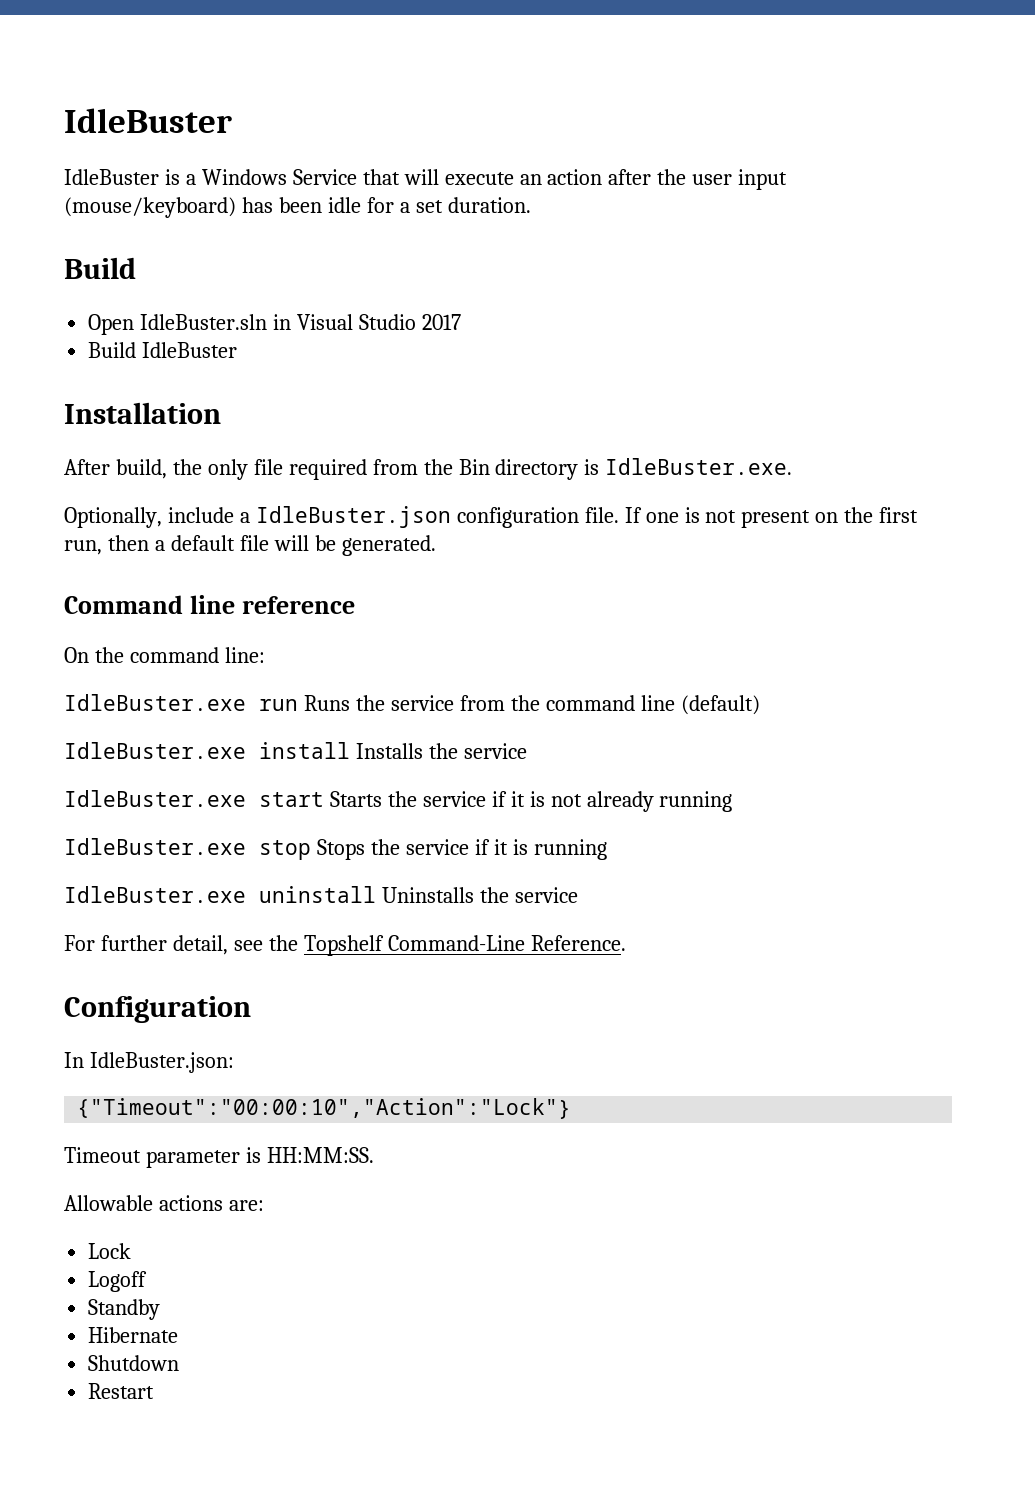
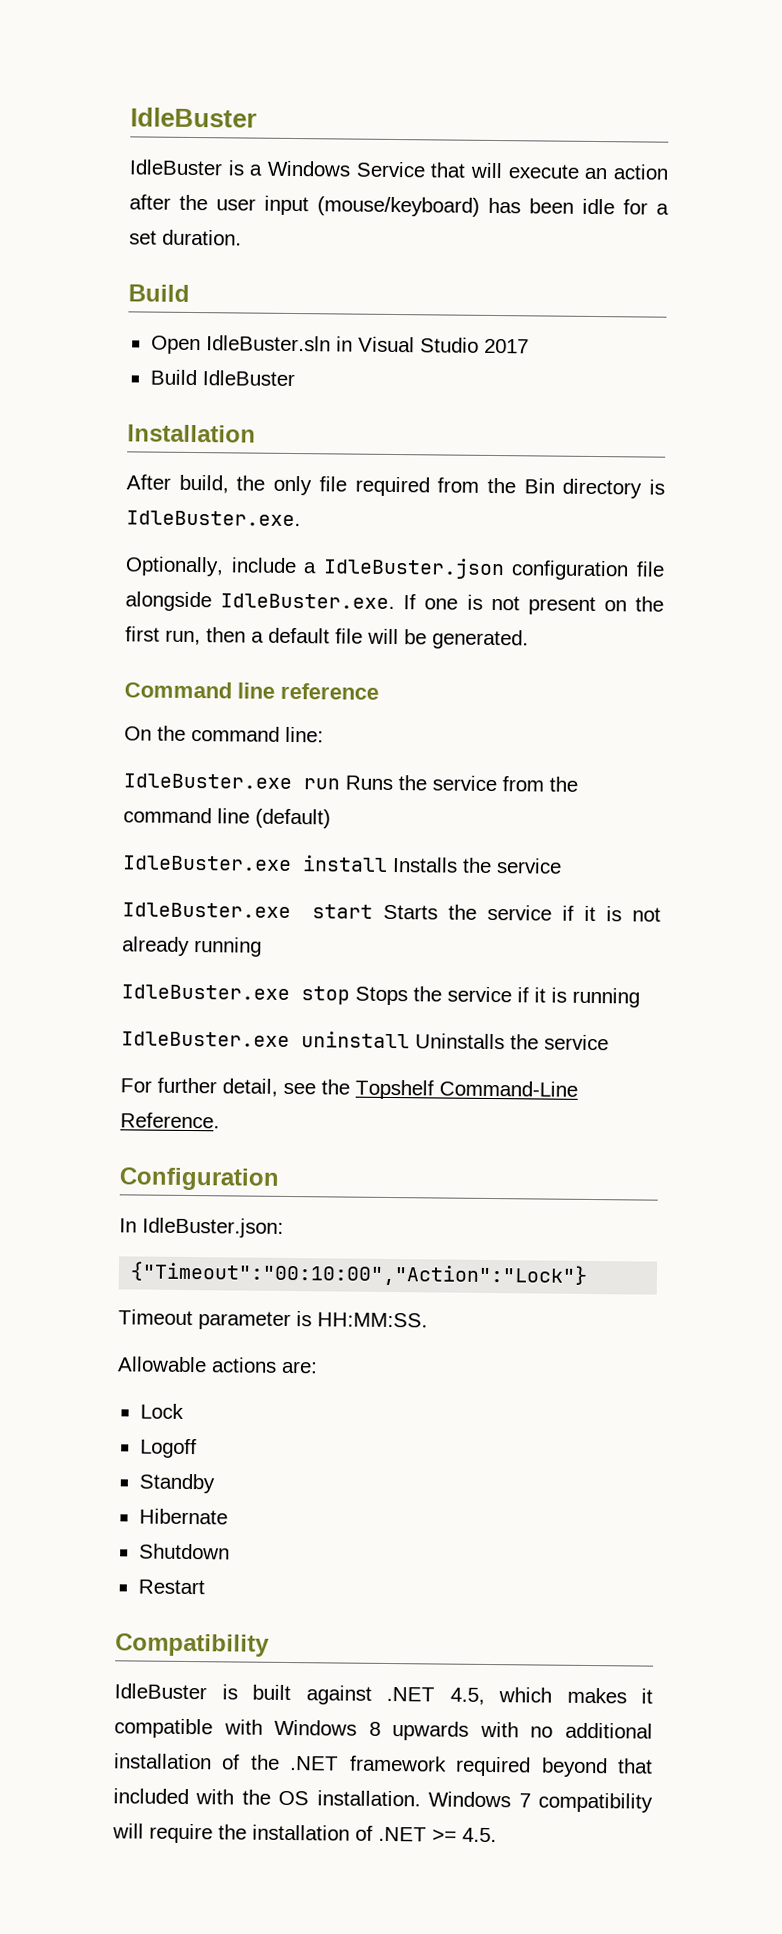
- Optionally, include a IdleBuster.json configuration file. If one is not present on the first run, then a default file will be generated.
+ Optionally, include a IdleBuster.json configuration file alongside IdleBuster.exe. If one is not present on the first run, then a default file will be generated.
- {"Timeout":"00:00:10","Action":"Lock"}
+ {"Timeout":"00:10:00","Action":"Lock"}
+ Compatibility
+ IdleBuster is built against .NET 4.5, which makes it compatible with Windows 8 upwards with no additional installation of the .NET framework required beyond that included with the OS installation. Windows 7 compatibility will require the installation of .NET >= 4.5.

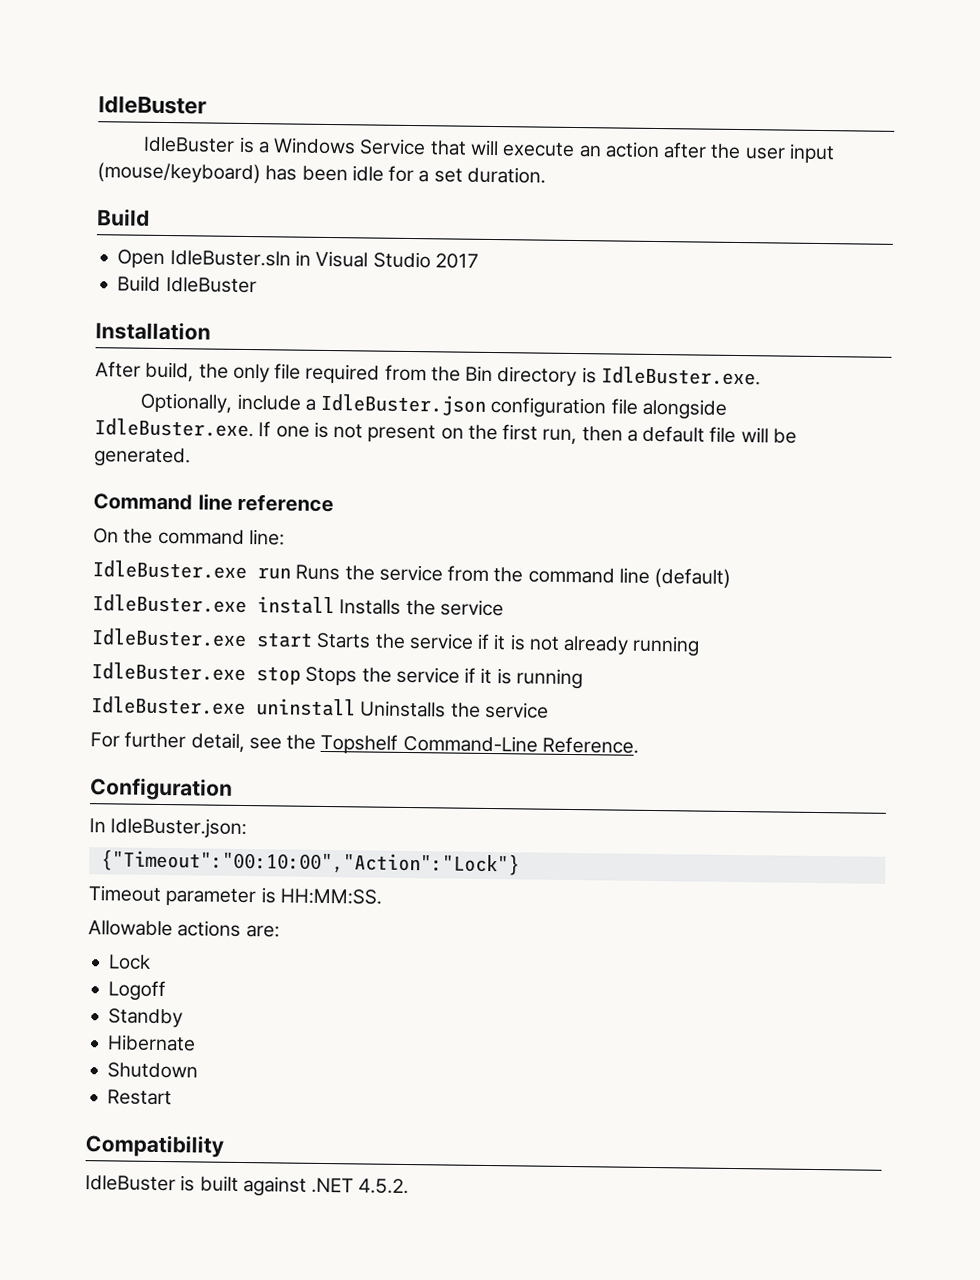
- IdleBuster is built against .NET 4.5, which makes it compatible with Windows 8 upwards with no additional installation of the .NET framework required beyond that included with the OS installation. Windows 7 compatibility will require the installation of .NET >= 4.5.
+ IdleBuster is built against .NET 4.5.2.

